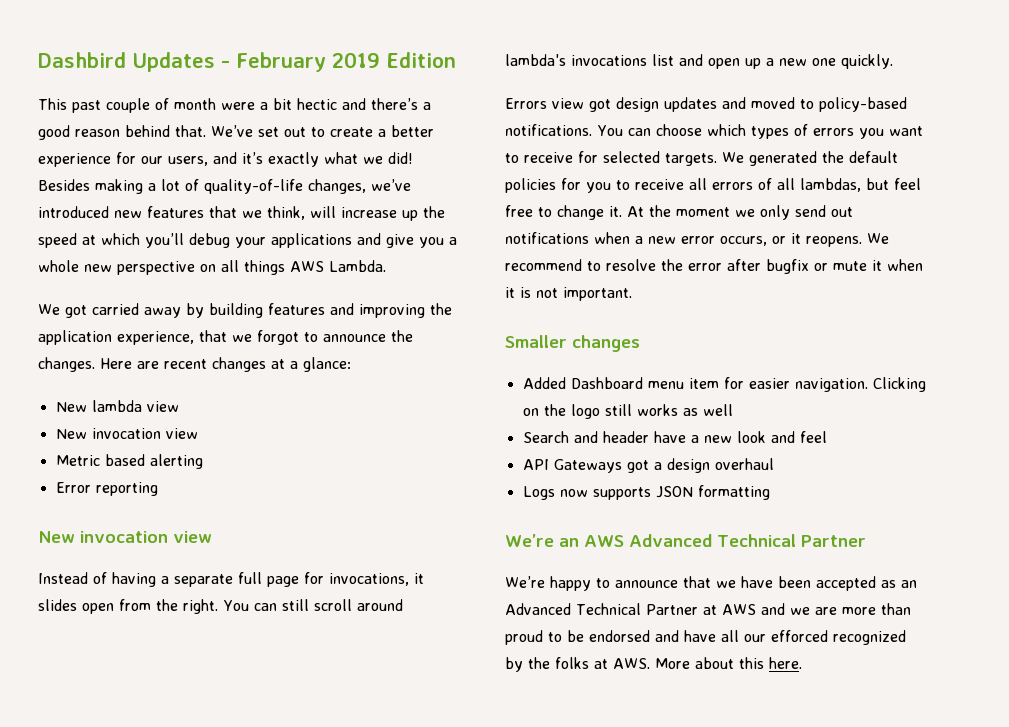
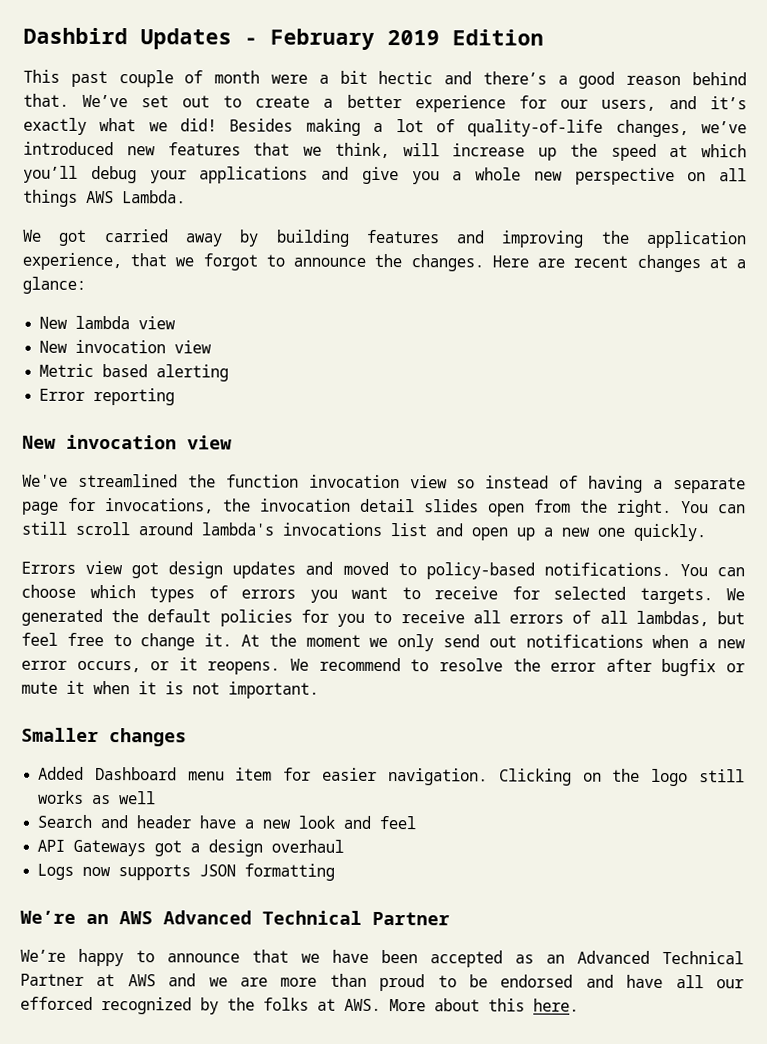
- Instead of having a separate full page for invocations, it slides open from the right.
+ We've streamlined the function invocation view so instead of having a separate page for invocations, the invocation detail slides open from the right.

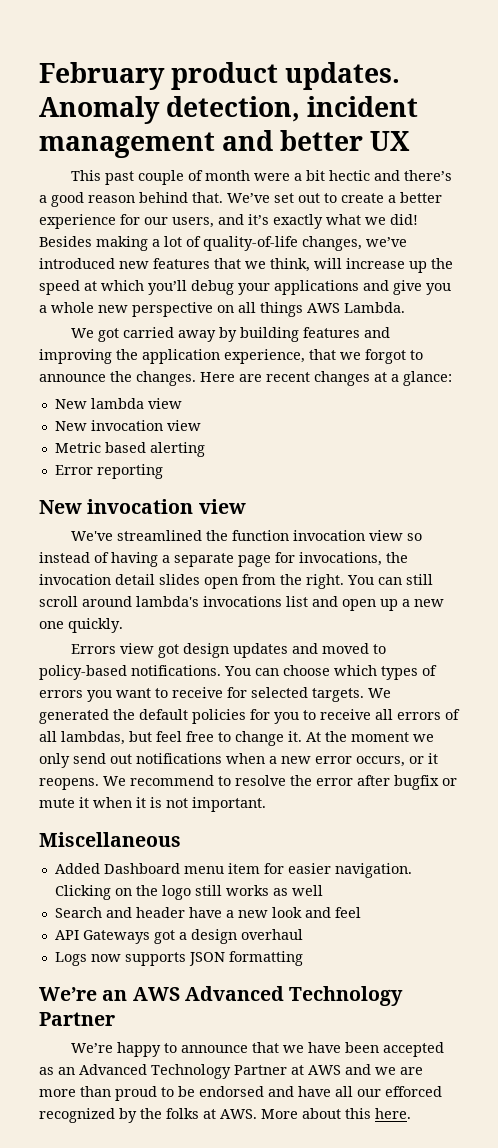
- Dashbird Updates - February 2019 Edition
+ February product updates. Anomaly detection, incident management and better UX
- Smaller changes
+ Miscellaneous
- We’re an AWS Advanced Technical Partner
+ We’re an AWS Advanced Technology Partner
- We’re happy to announce that we have been accepted as an Advanced Technical Partner at AWS and we are more than proud to be endorsed and have all our efforced recognized by the folks at AWS. More about this here.
+ We’re happy to announce that we have been accepted as an Advanced Technology Partner at AWS and we are more than proud to be endorsed and have all our efforced recognized by the folks at AWS. More about this here.

